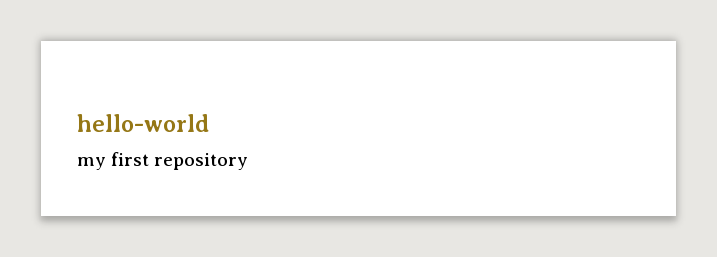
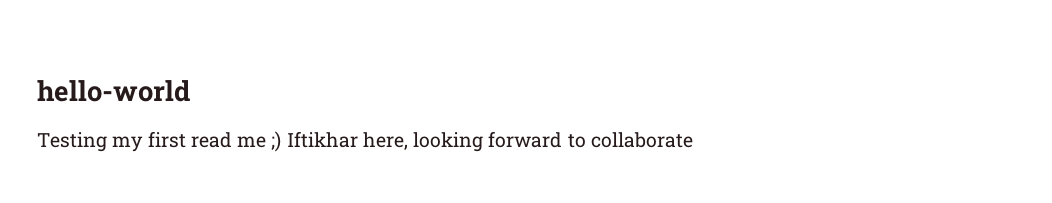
- my first repository
+ Testing my first read me ;) Iftikhar here, looking forward to collaborate

